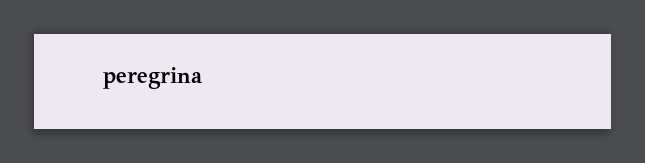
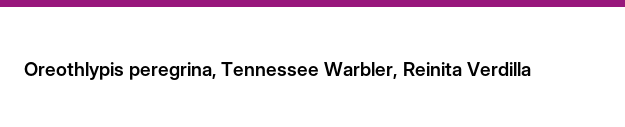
- peregrina
+ Oreothlypis peregrina, Tennessee Warbler, Reinita Verdilla

